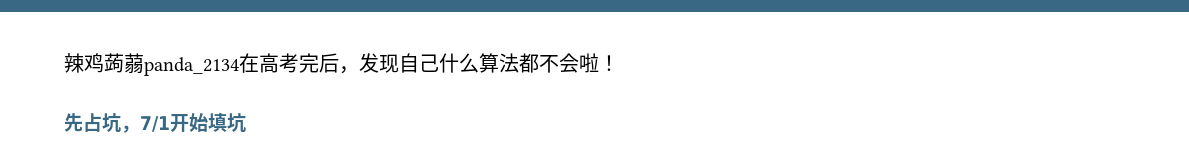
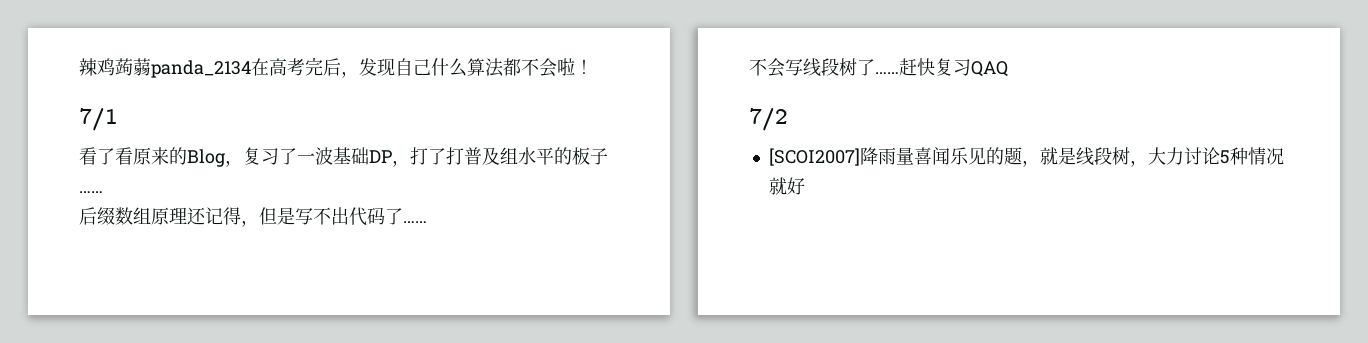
- 先占坑，7/1开始填坑
+ 7/1
+ 看了看原来的Blog，复习了一波基础DP，打了打普及组水平的板子……
+ 后缀数组原理还记得，但是写不出代码了……
+ 不会写线段树了……赶快复习QAQ
+ 7/2
+ [SCOI2007]降雨量喜闻乐见的题，就是线段树，大力讨论5种情况就好

